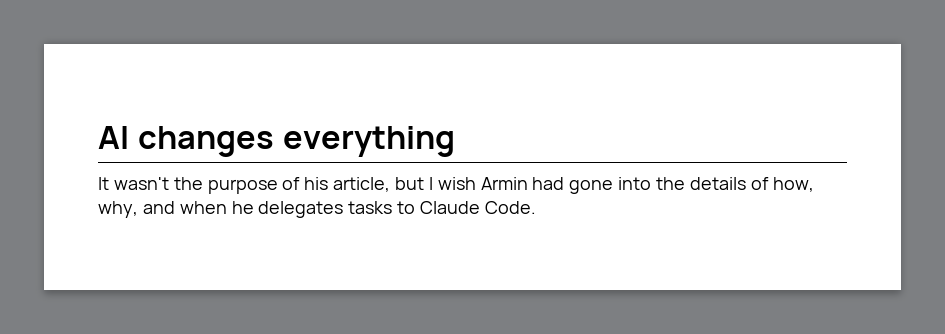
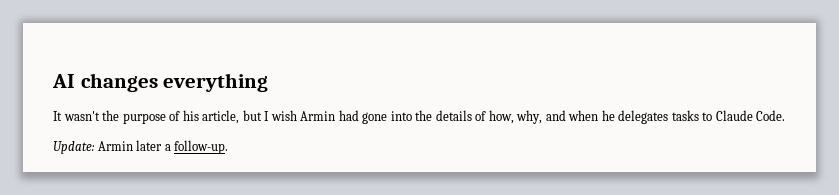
+ Update: Armin later a follow-up.

